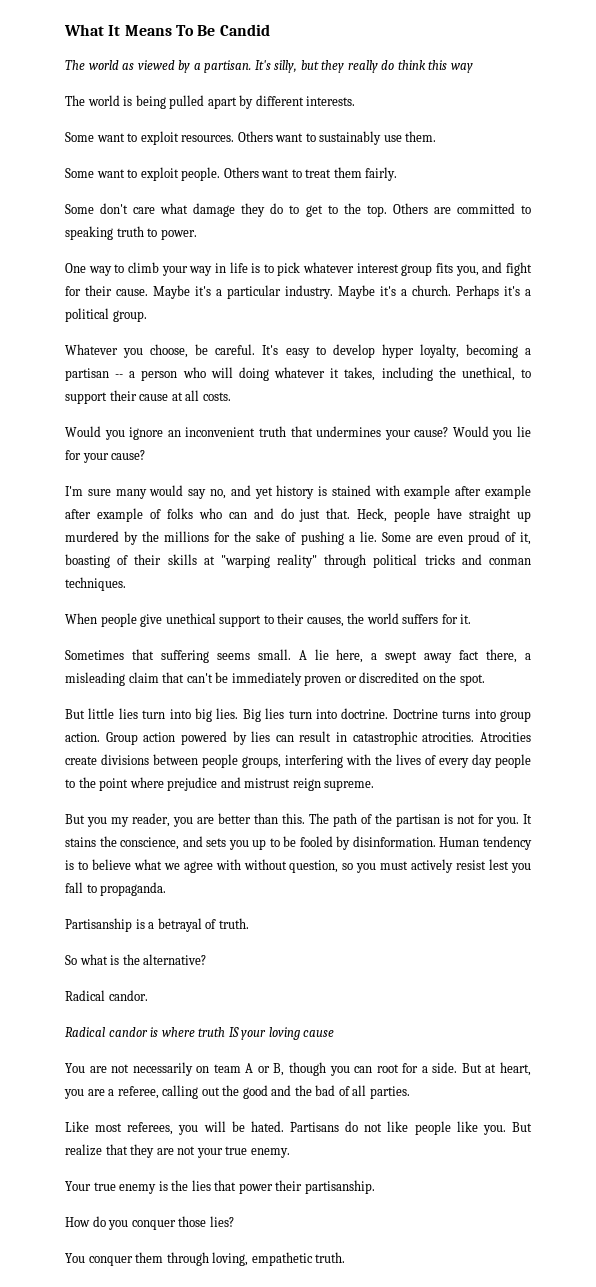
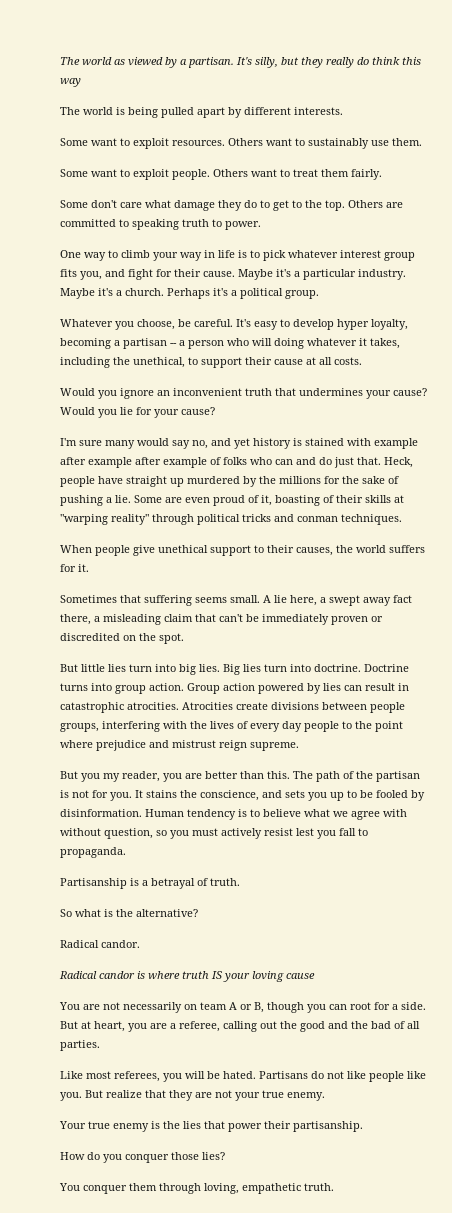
- What It Means To Be Candid

